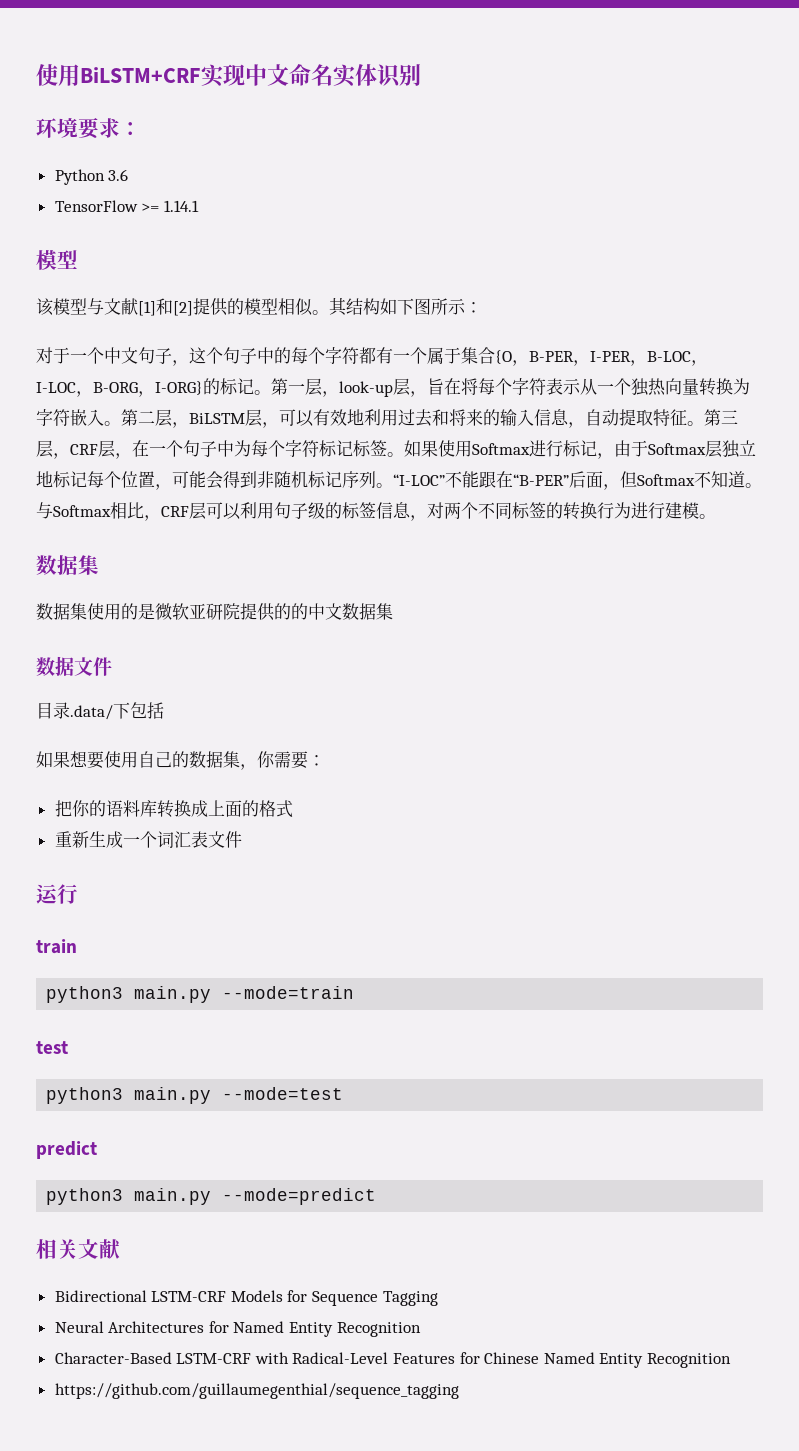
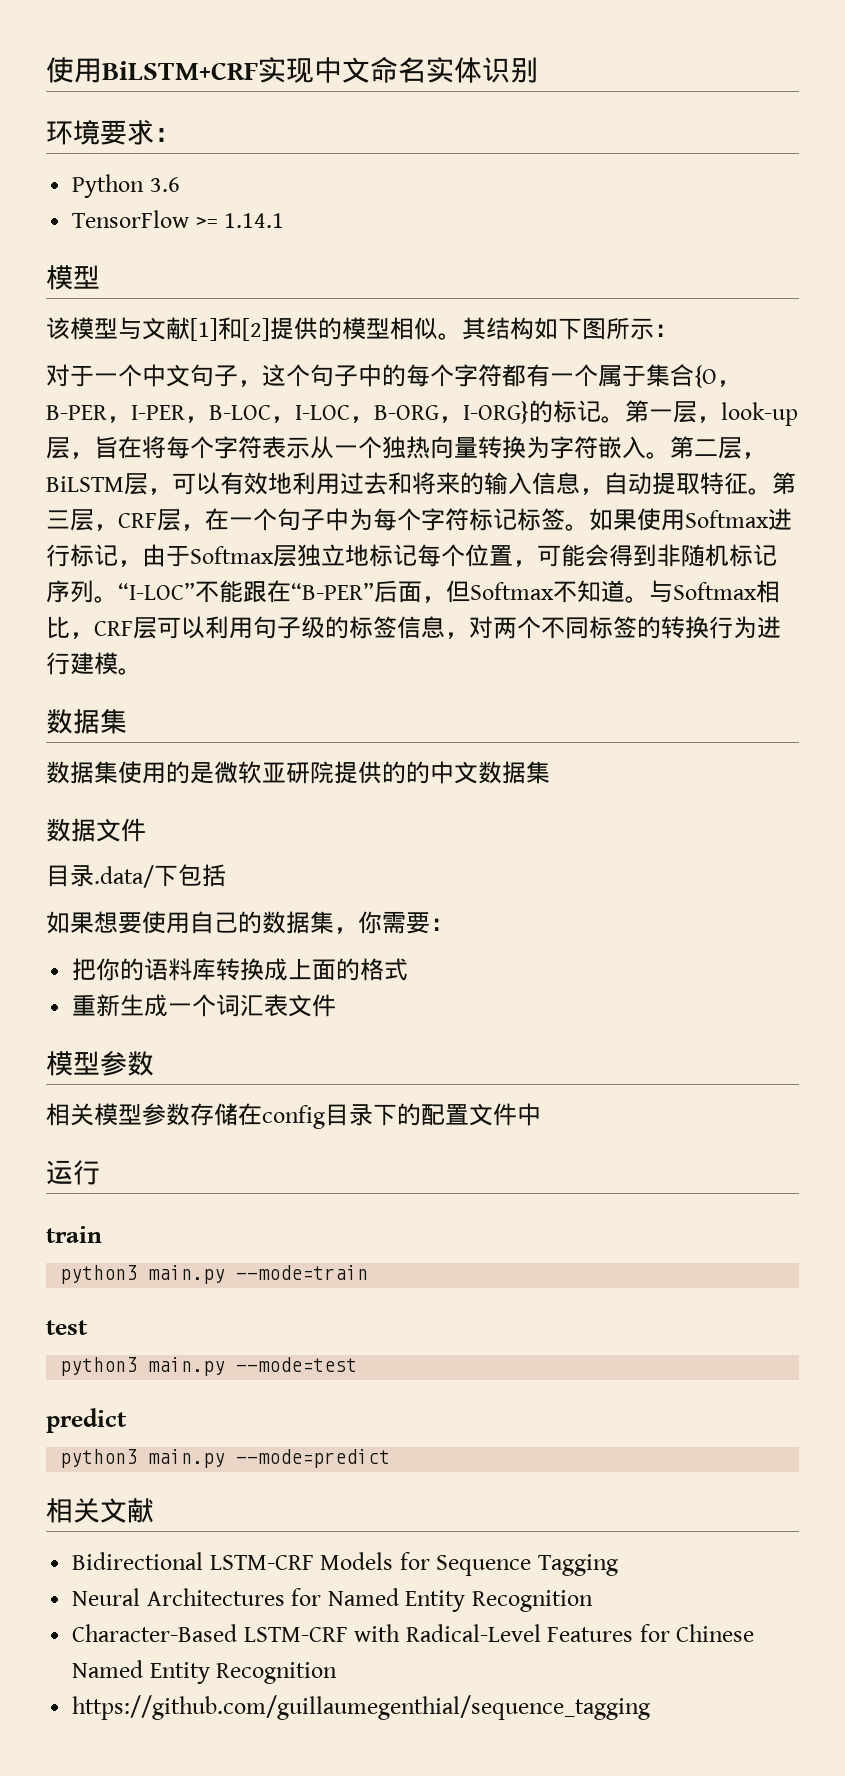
  重新生成一个词汇表文件
+ 模型参数
+ 相关模型参数存储在config目录下的配置文件中

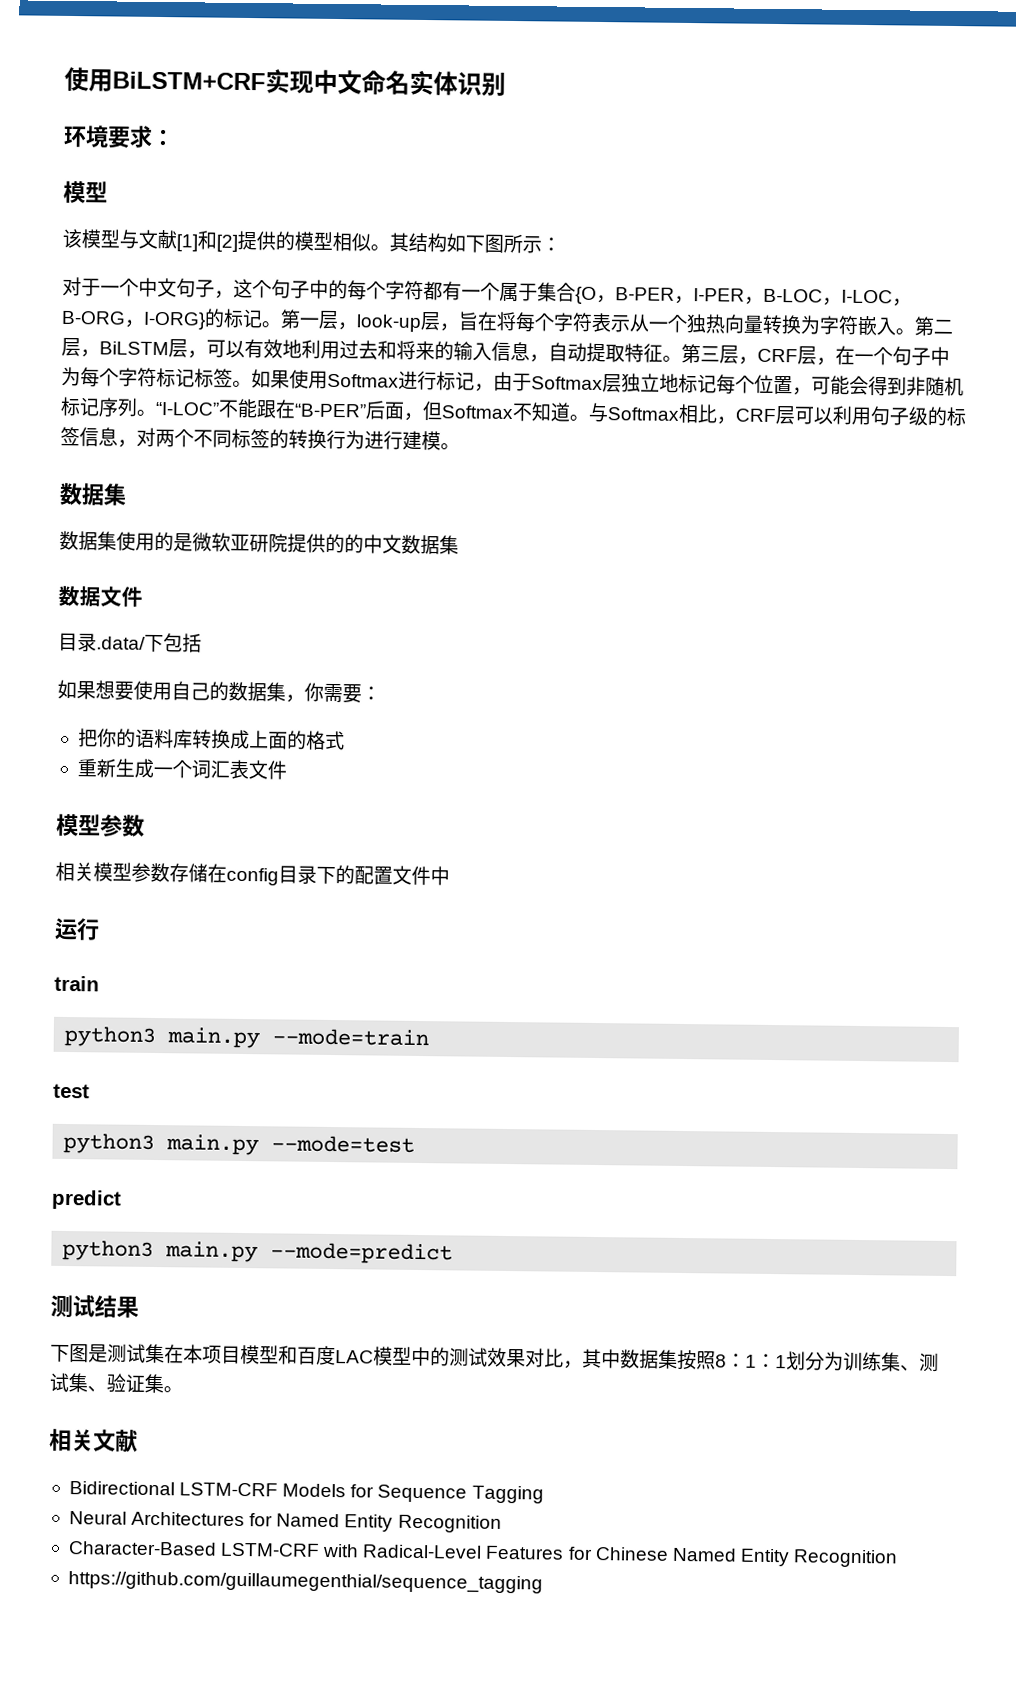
- Python 3.6
- TensorFlow >= 1.14.1
+ 测试结果
+ 下图是测试集在本项目模型和百度LAC模型中的测试效果对比，其中数据集按照8：1：1划分为训练集、测试集、验证集。

